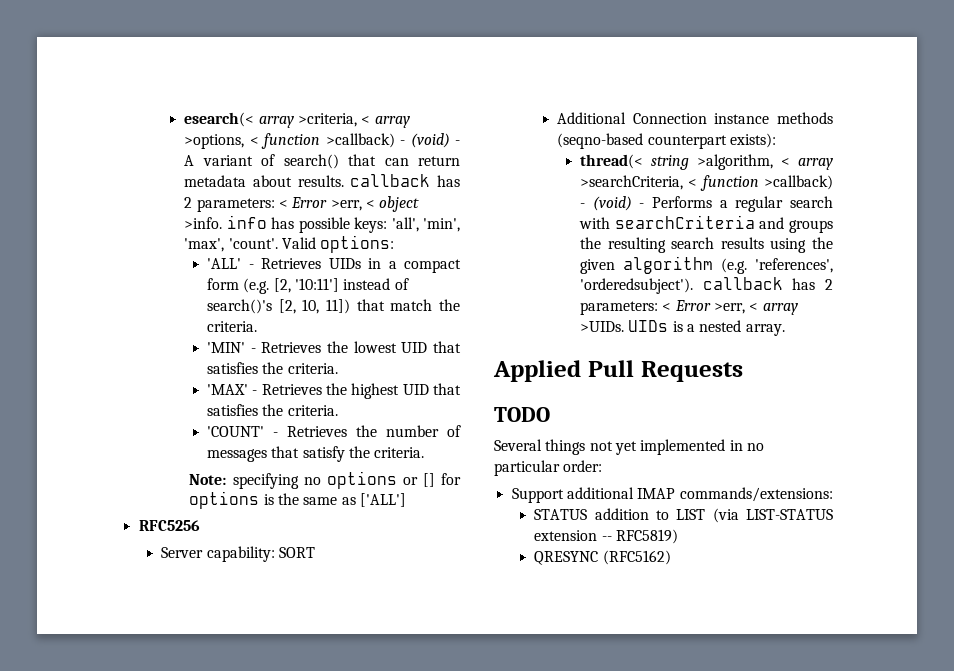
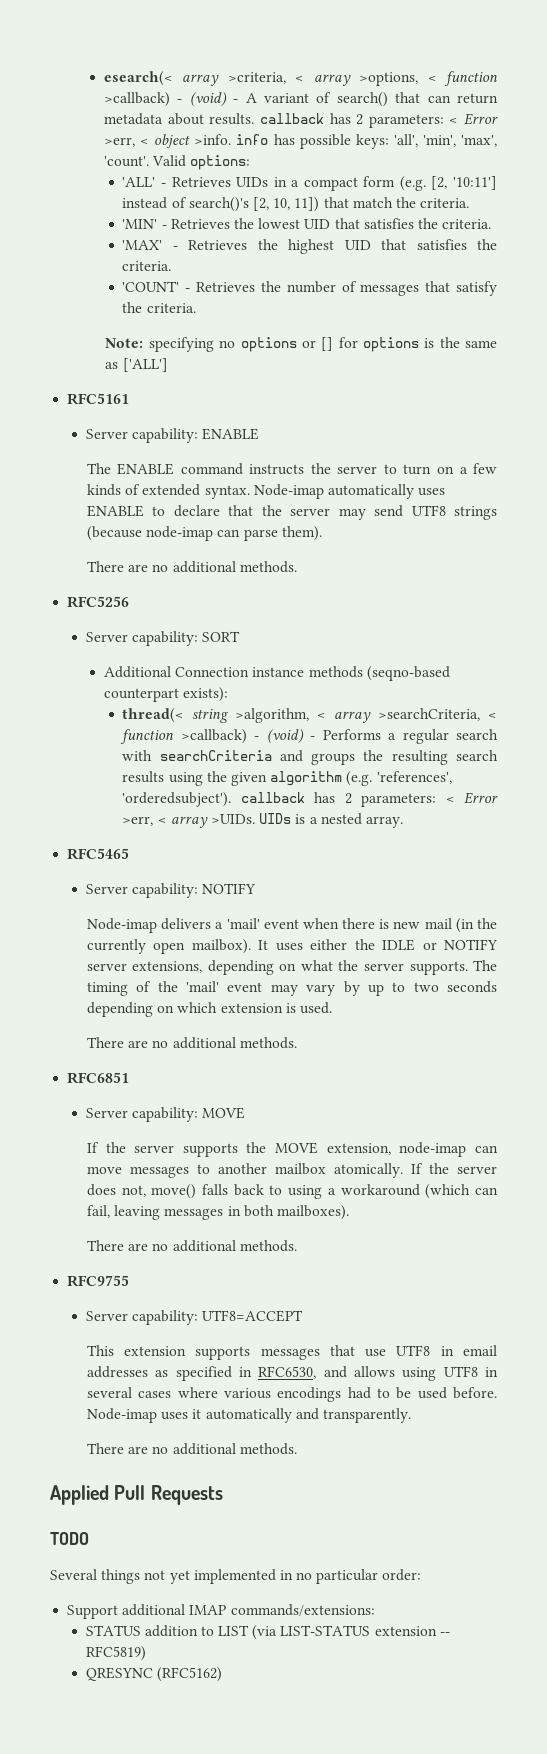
+ RFC5161
+ Server capability: ENABLE
+ The ENABLE command instructs the server to turn on a few kinds of extended syntax. Node-imap automatically uses ENABLE to declare that the server may send UTF8 strings (because node-imap can parse them).
+ There are no additional methods.
+ RFC5465
+ Server capability: NOTIFY
+ Node-imap delivers a 'mail' event when there is new mail (in the currently open mailbox). It uses either the IDLE or NOTIFY server extensions, depending on what the server supports. The timing of the 'mail' event may vary by up to two seconds depending on which extension is used.
+ There are no additional methods.
+ RFC6851
+ Server capability: MOVE
+ If the server supports the MOVE extension, node-imap can move messages to another mailbox atomically. If the server does not, move() falls back to using a workaround (which can fail, leaving messages in both mailboxes).
+ There are no additional methods.
+ RFC9755
+ Server capability: UTF8=ACCEPT
+ This extension supports messages that use UTF8 in email addresses as specified in RFC6530, and allows using UTF8 in several cases where various encodings had to be used before. Node-imap uses it automatically and transparently.
+ There are no additional methods.

